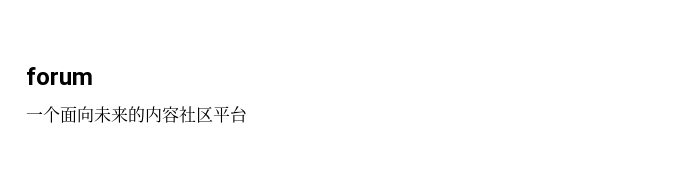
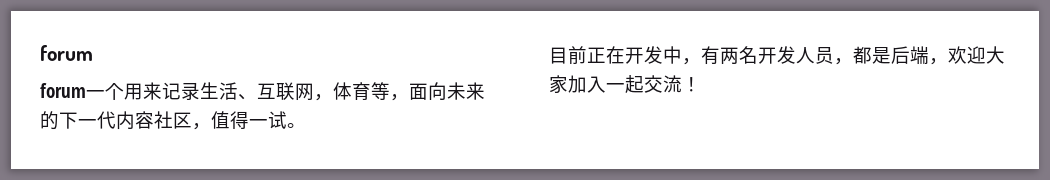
- 一个面向未来的内容社区平台
+ forum一个用来记录生活、互联网，体育等，面向未来的下一代内容社区，值得一试。
+ 目前正在开发中，有两名开发人员，都是后端，欢迎大家加入一起交流！

